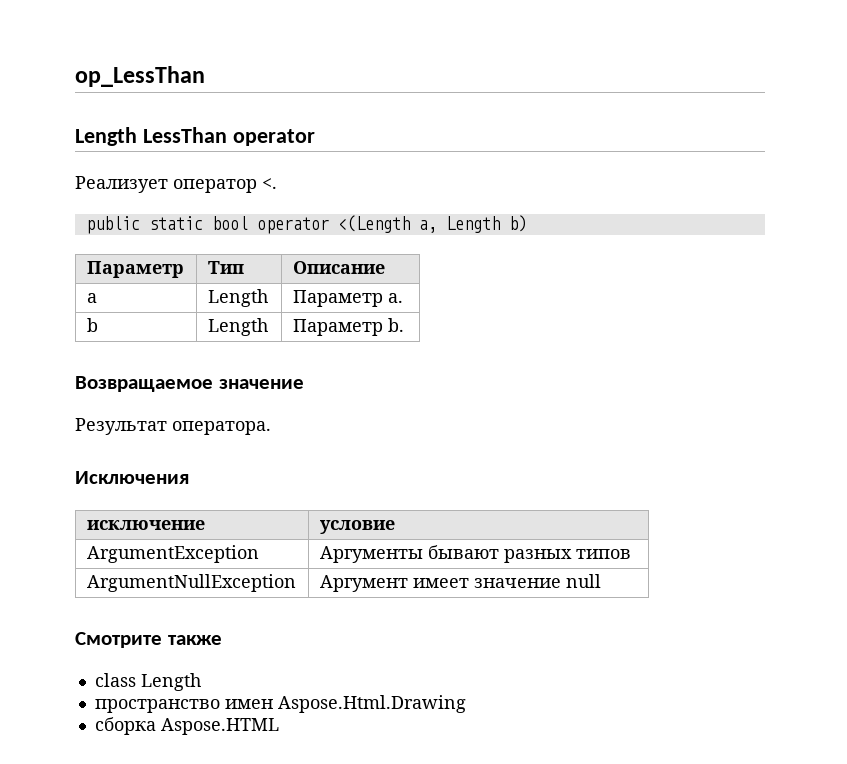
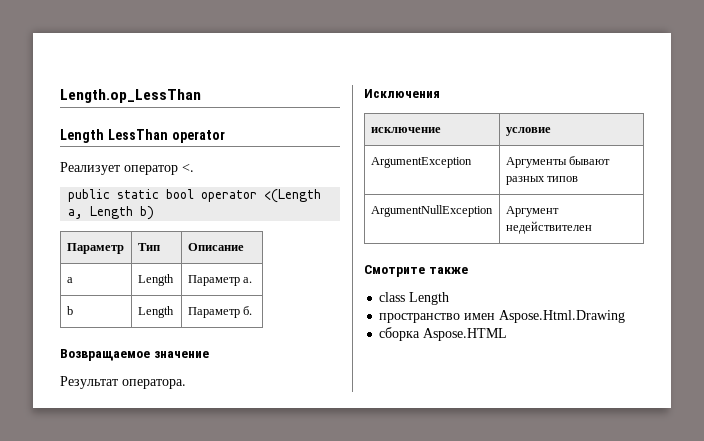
- op_LessThan
+ Length.op_LessThan
- b | Length | Параметр b.
+ b | Length | Параметр б.
- ArgumentNullException | Аргумент имеет значение null
+ ArgumentNullException | Аргумент недействителен

